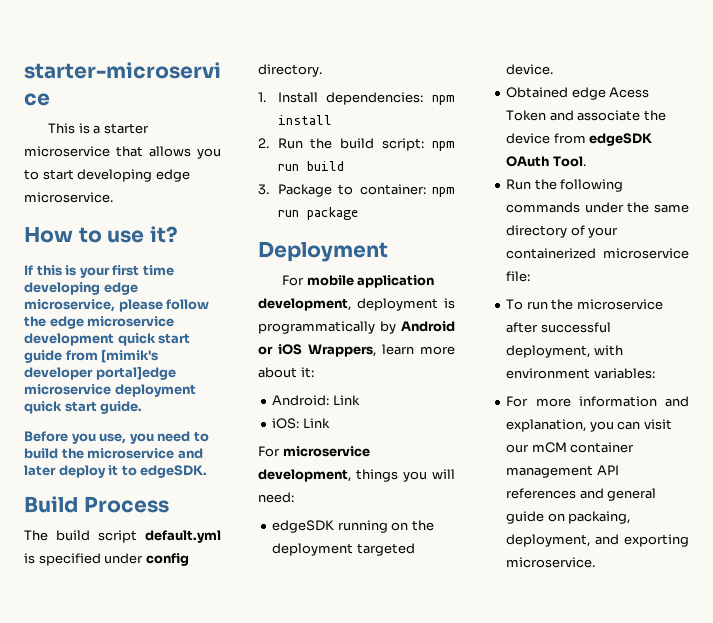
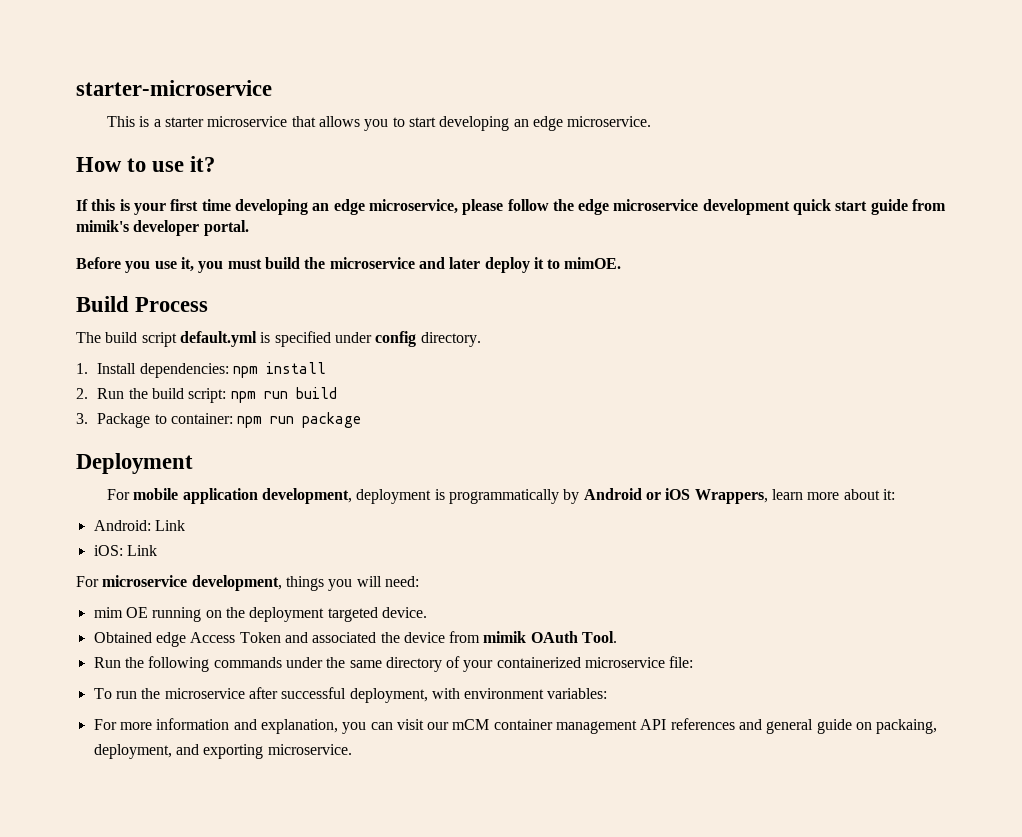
- This is a starter microservice that allows you to start developing edge microservice.
+ This is a starter microservice that allows you to start developing an edge microservice.
- If this is your first time developing edge microservice, please follow the edge microservice development quick start guide from [mimik's developer portal]edge microservice deployment quick start guide.
- Before you use, you need to build the microservice and later deploy it to edgeSDK.
+ If this is your first time developing an edge microservice, please follow the edge microservice development quick start guide from mimik's developer portal.
+ Before you use it, you must build the microservice and later deploy it to mimOE.
- edgeSDK running on the deployment targeted device.
+ mim OE running on the deployment targeted device.
- Obtained edge Acess Token and associate the device from edgeSDK OAuth Tool.
+ Obtained edge Access Token and associated the device from mimik OAuth Tool.

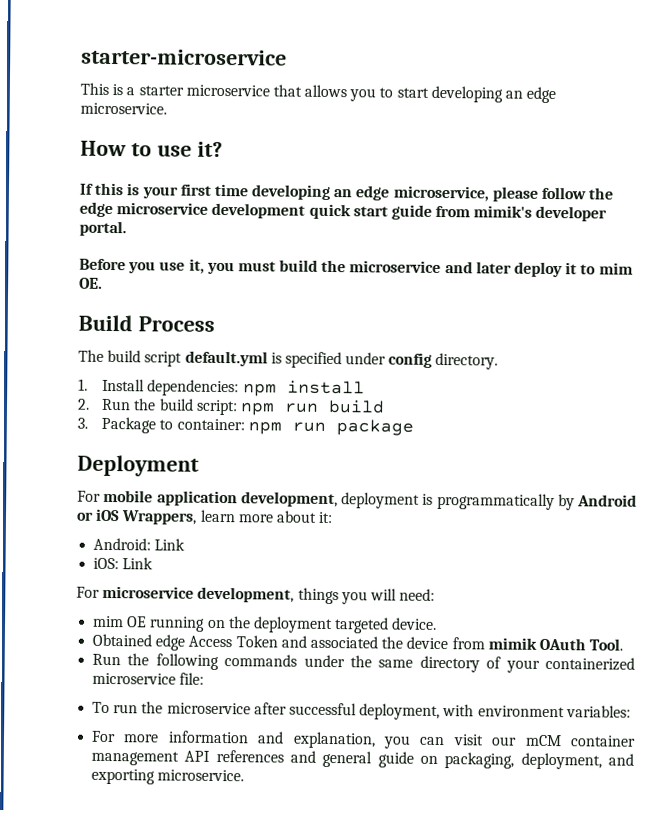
- Before you use it, you must build the microservice and later deploy it to mimOE.
+ Before you use it, you must build the microservice and later deploy it to mim OE.
- For more information and explanation, you can visit our mCM container management API references and general guide on packaing, deployment, and exporting microservice.
+ For more information and explanation, you can visit our mCM container management API references and general guide on packaging, deployment, and exporting microservice.

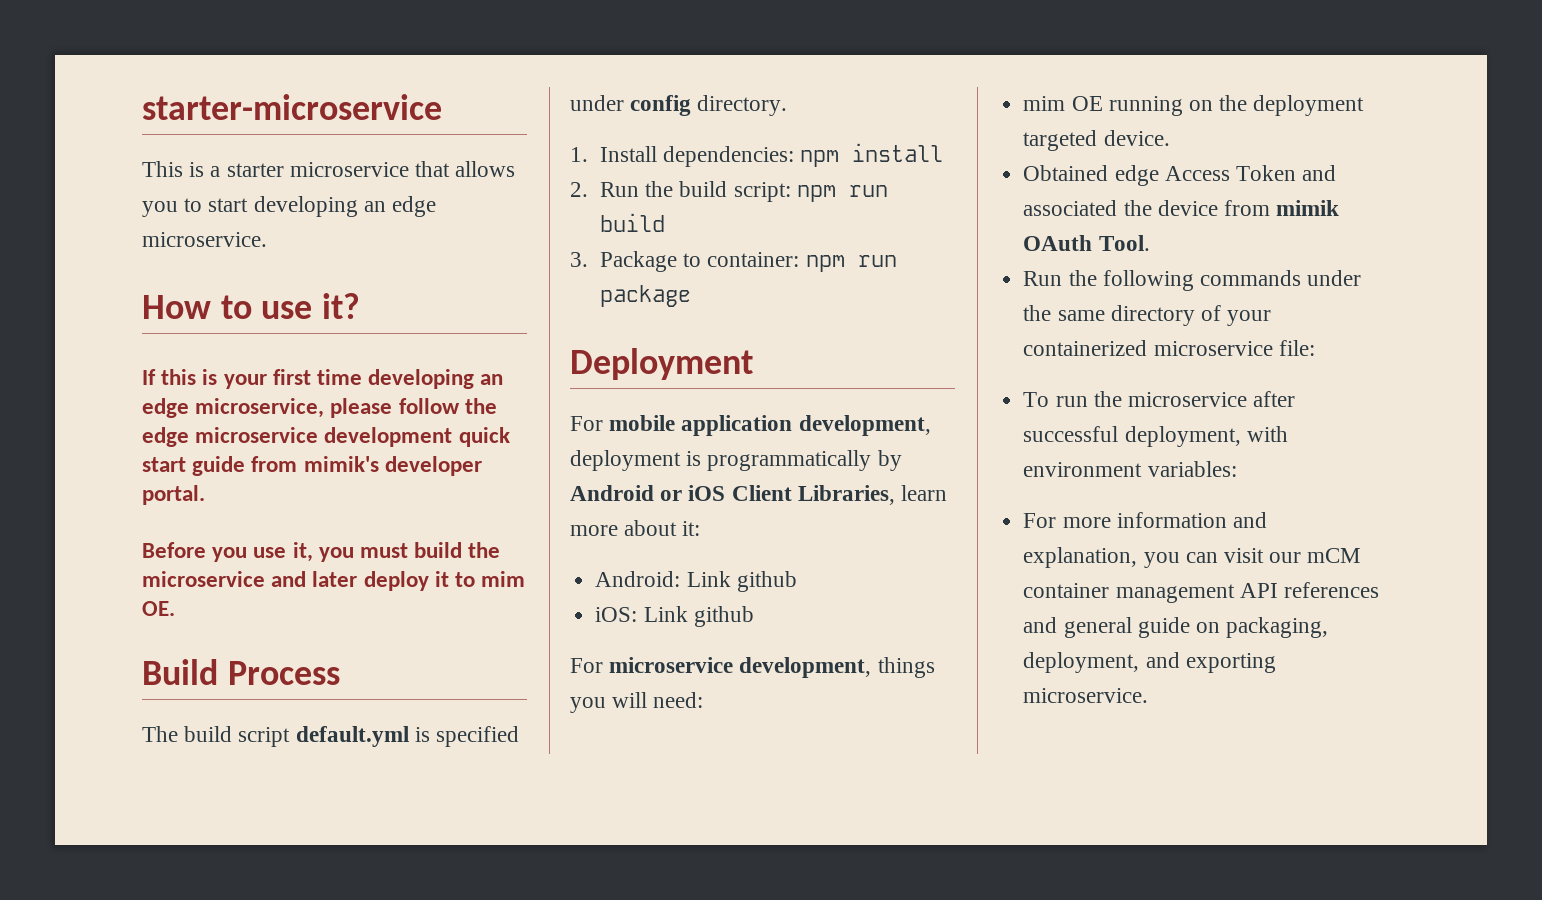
- For mobile application development, deployment is programmatically by Android or iOS Wrappers, learn more about it:
+ For mobile application development, deployment is programmatically by Android or iOS Client Libraries, learn more about it:
- Android: Link
+ Android: Link github
- iOS: Link
+ iOS: Link github

